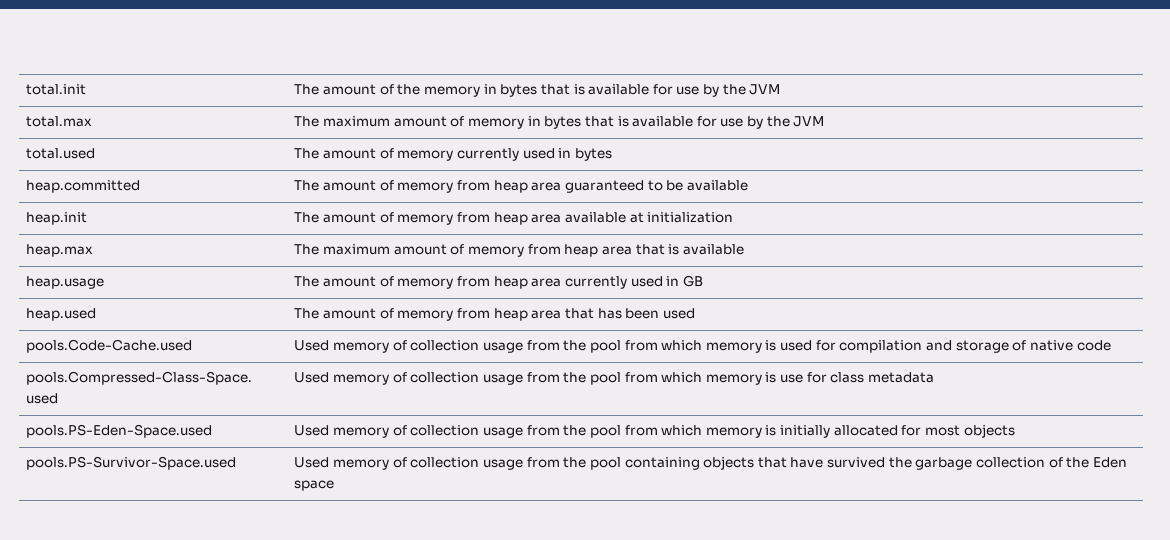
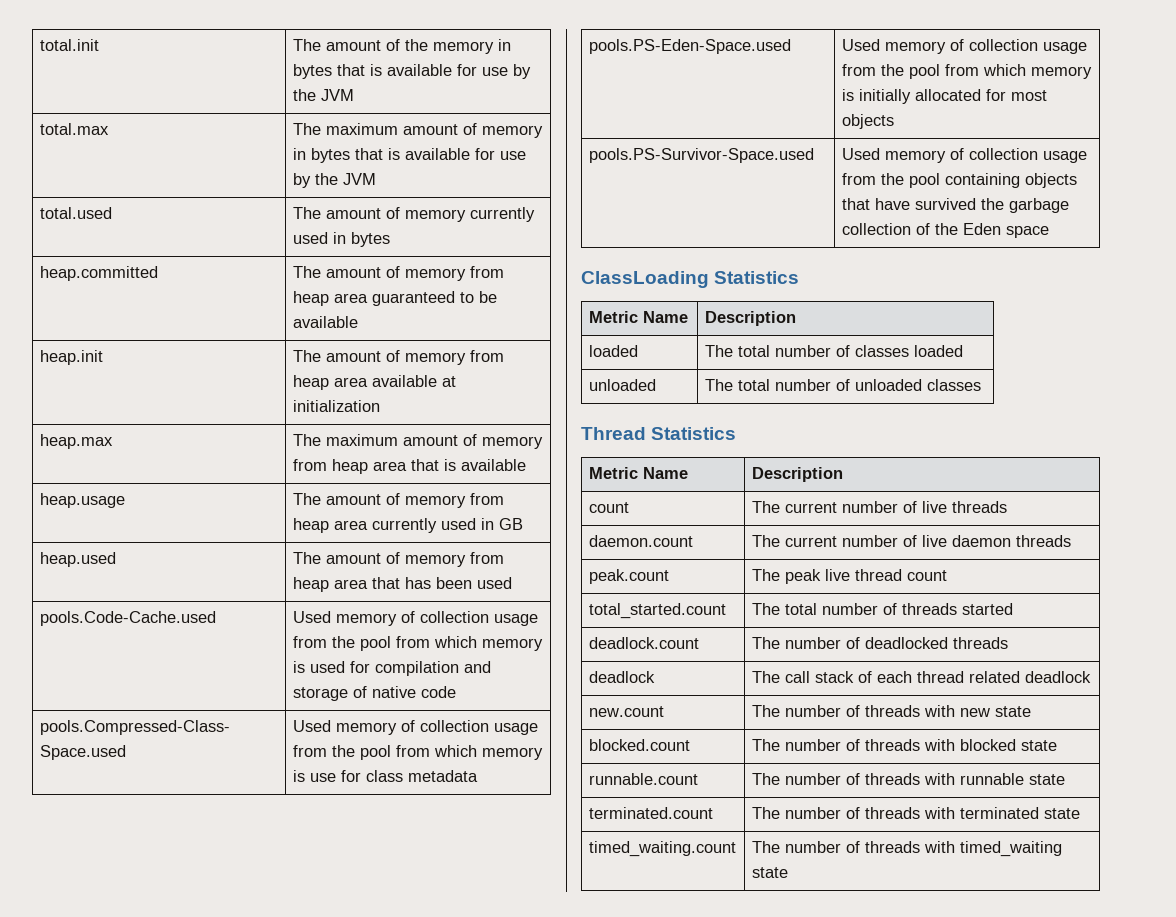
+ ClassLoading Statistics
+ Metric Name | Description
+ loaded | The total number of classes loaded
+ unloaded | The total number of unloaded classes
+ Thread Statistics
+ Metric Name | Description
+ count | The current number of live threads
+ daemon.count | The current number of live daemon threads
+ peak.count | The peak live thread count
+ total_started.count | The total number of threads started
+ deadlock.count | The number of deadlocked threads
+ deadlock | The call stack of each thread related deadlock
+ new.count | The number of threads with new state
+ blocked.count | The number of threads with blocked state
+ runnable.count | The number of threads with runnable state
+ terminated.count | The number of threads with terminated state
+ timed_waiting.count | The number of threads with timed_waiting state

